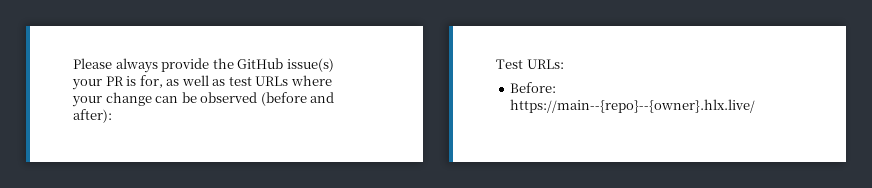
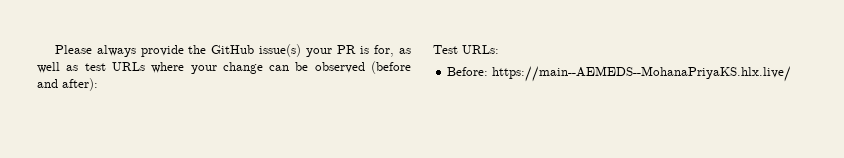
- Before: https://main--{repo}--{owner}.hlx.live/
+ Before: https://main--AEMEDS--MohanaPriyaKS.hlx.live/

